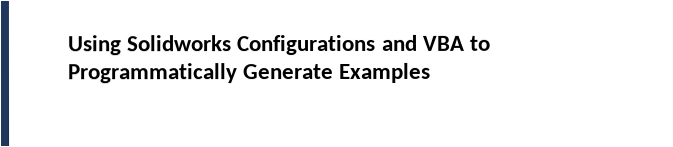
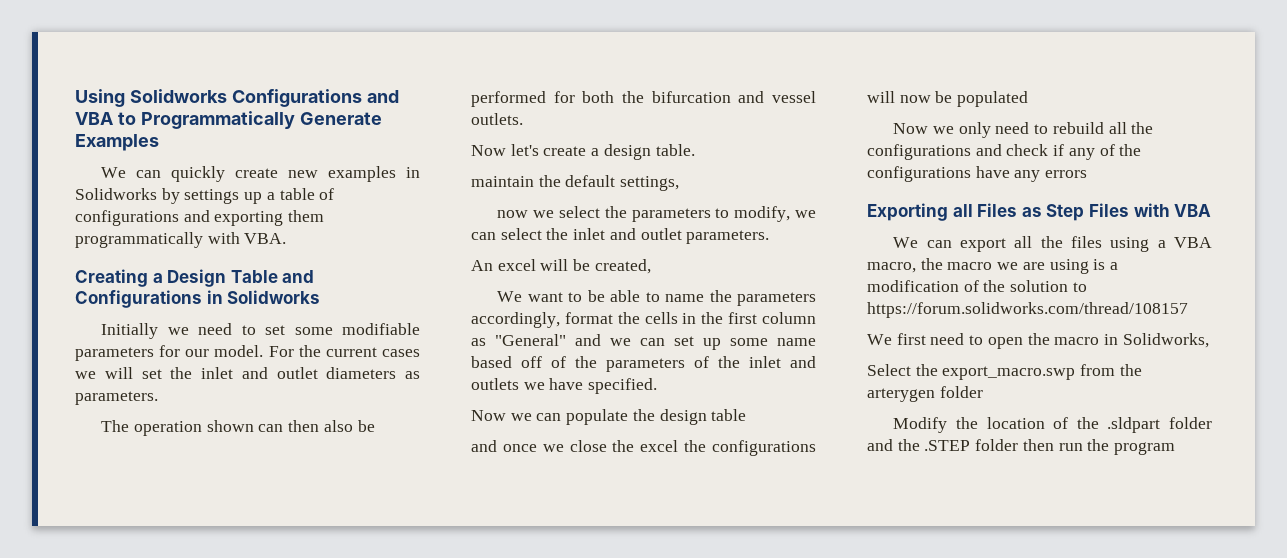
+ We can quickly create new examples in Solidworks by settings up a table of configurations and exporting them programmatically with VBA.
+ Creating a Design Table and Configurations in Solidworks
+ Initially we need to set some modifiable parameters for our model. For the current cases we will set the inlet and outlet diameters as parameters.
+ The operation shown can then also be performed for both the bifurcation and vessel outlets.
+ Now let's create a design table.
+ maintain the default settings,
+ now we select the parameters to modify, we can select the inlet and outlet parameters.
+ An excel will be created,
+ We want to be able to name the parameters accordingly, format the cells in the first column as "General" and we can set up some name based off of the parameters of the inlet and outlets we have specified.
+ Now we can populate the design table
+ and once we close the excel the configurations will now be populated
+ Now we only need to rebuild all the configurations and check if any of the configurations have any errors
+ Exporting all Files as Step Files with VBA
+ We can export all the files using a VBA macro, the macro we are using is a modification of the solution to https://forum.solidworks.com/thread/108157
+ We first need to open the macro in Solidworks,
+ Select the export_macro.swp from the arterygen folder
+ Modify the location of the .sldpart folder and the .STEP folder then run the program

